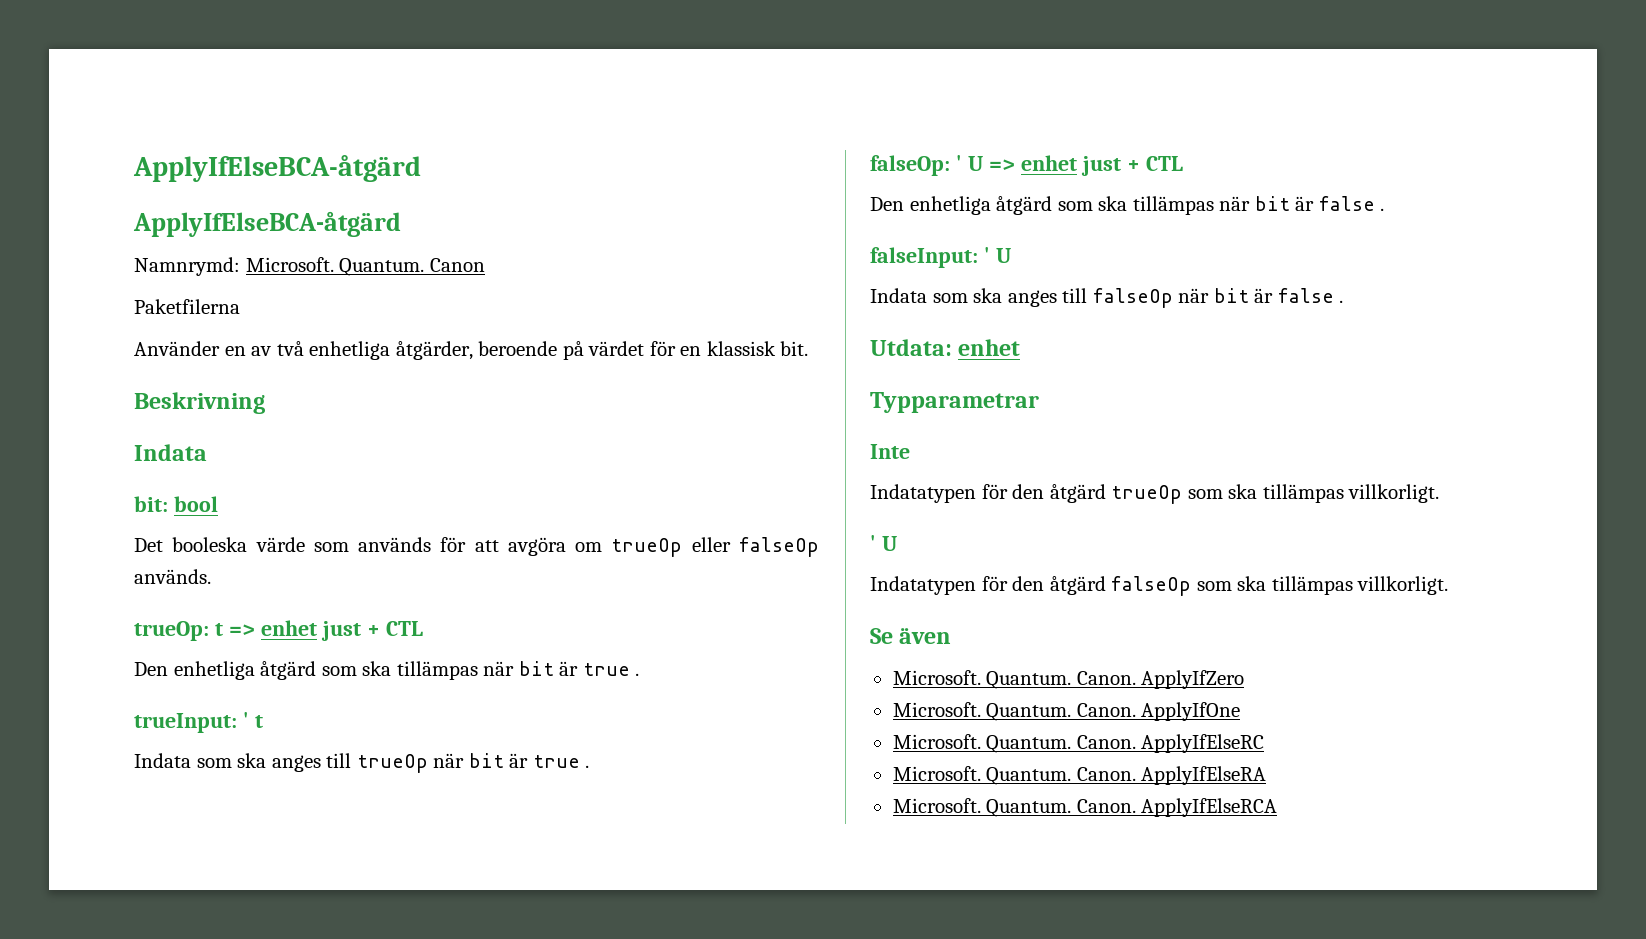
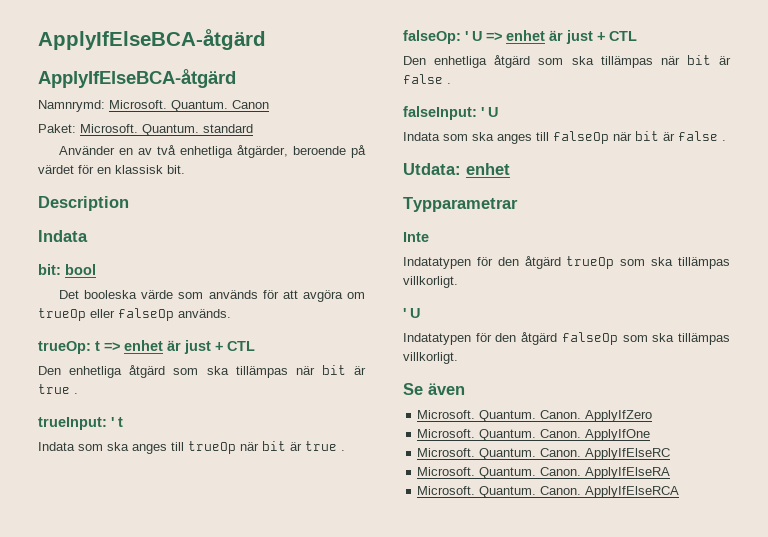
- Paketfilerna
+ Paket: Microsoft. Quantum. standard
- Beskrivning
+ Description
- trueOp: t => enhet just + CTL
+ trueOp: t => enhet är just + CTL
- falseOp: ' U => enhet just + CTL
+ falseOp: ' U => enhet är just + CTL

